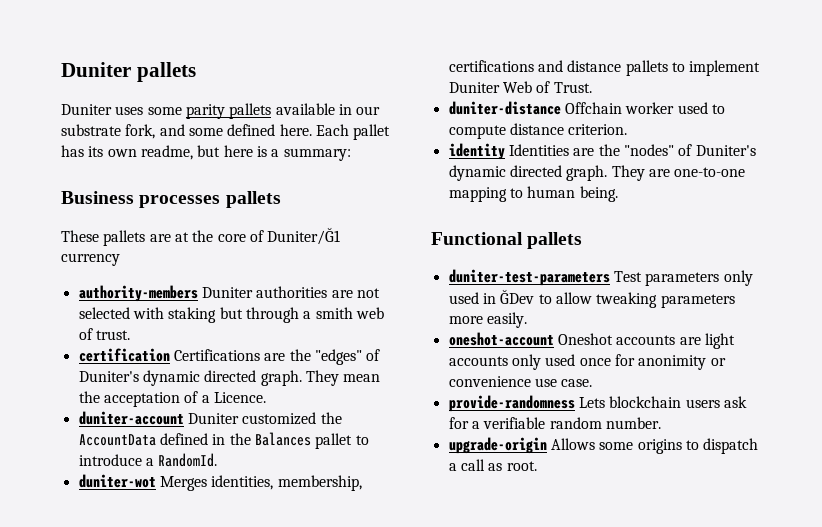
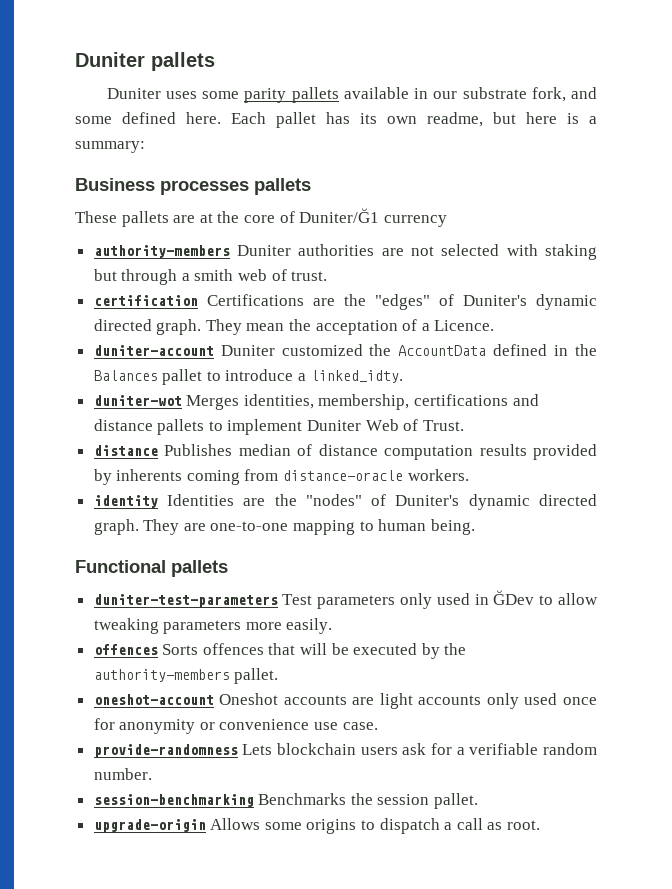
- duniter-account Duniter customized the AccountData defined in the Balances pallet to introduce a RandomId.
+ duniter-account Duniter customized the AccountData defined in the Balances pallet to introduce a linked_idty.
- duniter-distance Offchain worker used to compute distance criterion.
+ distance Publishes median of distance computation results provided by inherents coming from distance-oracle workers.
+ offences Sorts offences that will be executed by the authority-members pallet.
- oneshot-account Oneshot accounts are light accounts only used once for anonimity or convenience use case.
+ oneshot-account Oneshot accounts are light accounts only used once for anonymity or convenience use case.
+ session-benchmarking Benchmarks the session pallet.

